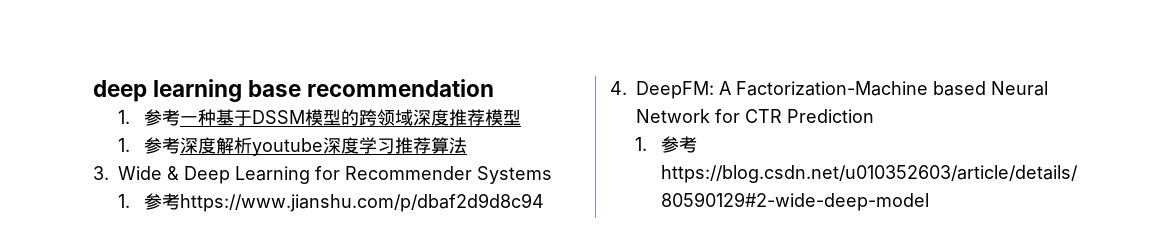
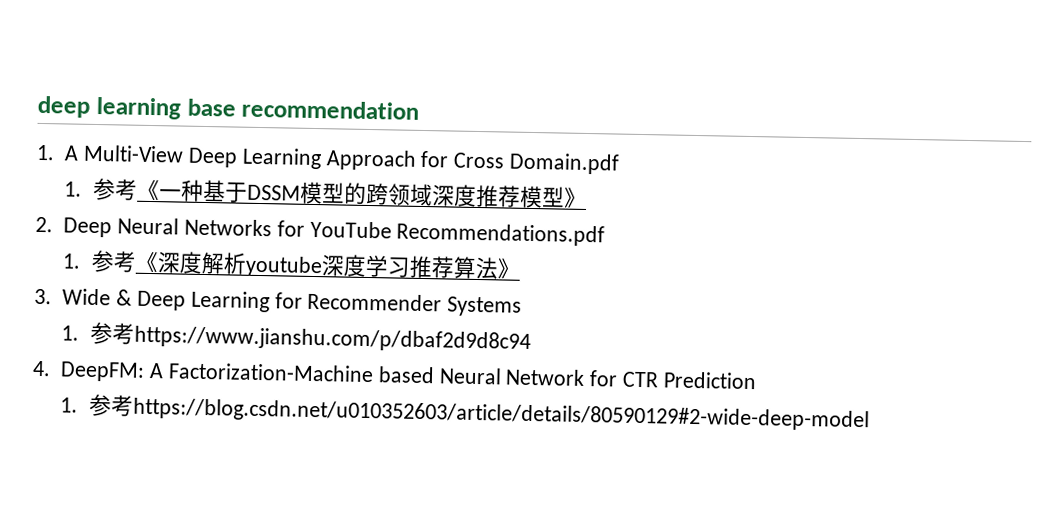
- 1.参考一种基于DSSM模型的跨领域深度推荐模型
- 1.参考深度解析youtube深度学习推荐算法
+ 1. A Multi-View Deep Learning Approach for Cross Domain.pdf
+ 1.参考《一种基于DSSM模型的跨领域深度推荐模型》
+ 2. Deep Neural Networks for YouTube Recommendations.pdf
+ 1.参考《深度解析youtube深度学习推荐算法》

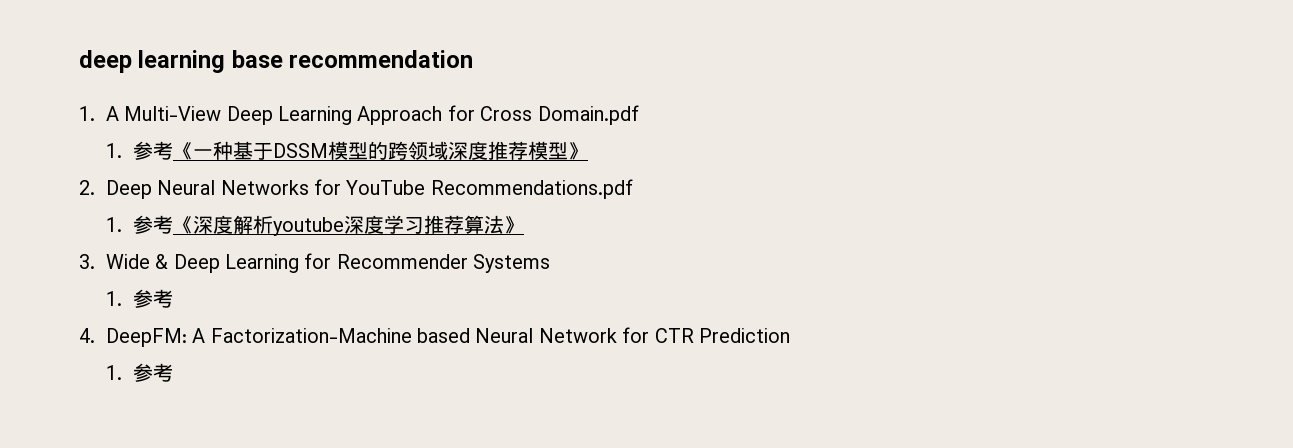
  3. Wide & Deep Learning for Recommender Systems
- 1.参考https://www.jianshu.com/p/dbaf2d9d8c94
+ 1.参考
  4. DeepFM: A Factorization-Machine based Neural Network for CTR Prediction
- 1.参考https://blog.csdn.net/u010352603/article/details/80590129#2-wide-deep-model
+ 1.参考

